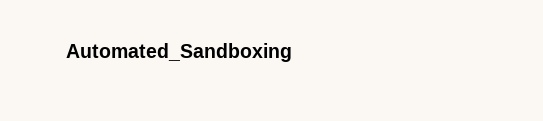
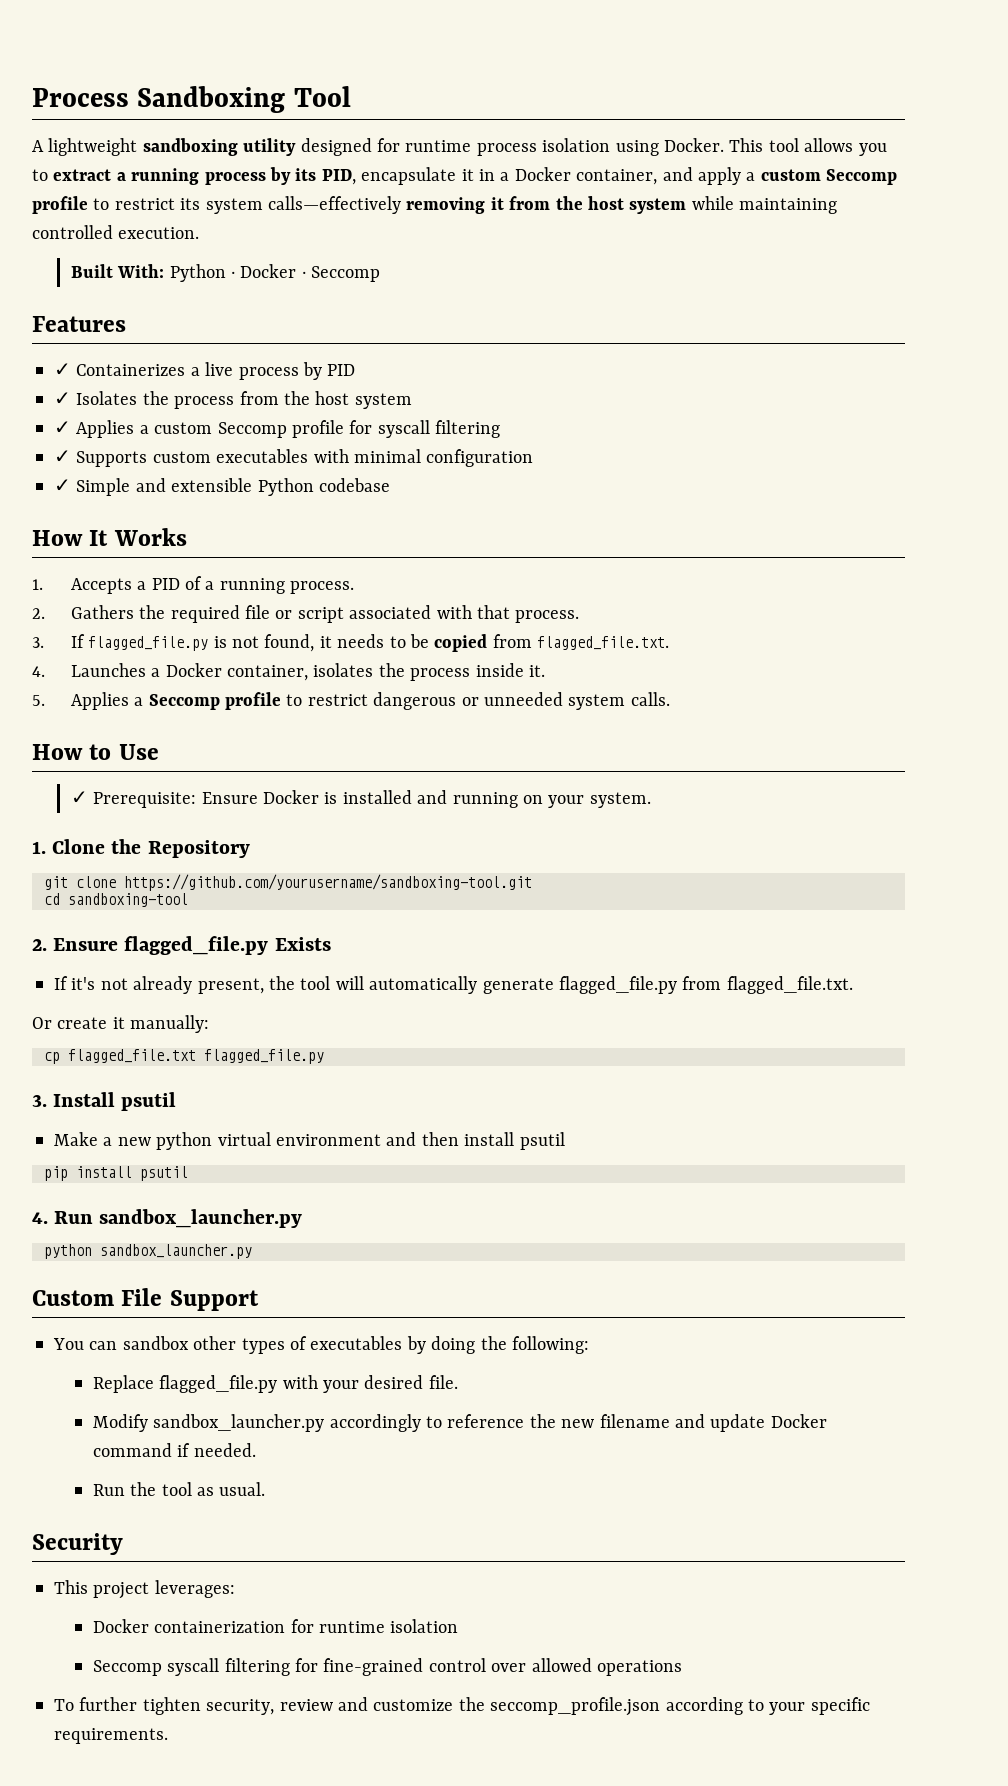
- Automated_Sandboxing
+ Process Sandboxing Tool
+ A lightweight sandboxing utility designed for runtime process isolation using Docker. This tool allows you to extract a running process by its PID, encapsulate it in a Docker container, and apply a custom Seccomp profile to restrict its system calls—effectively removing it from the host system while maintaining controlled execution.
+ Built With: Python · Docker · Seccomp
+ Features
+ ✓ Containerizes a live process by PID
+ ✓ Isolates the process from the host system
+ ✓ Applies a custom Seccomp profile for syscall filtering
+ ✓ Supports custom executables with minimal configuration
+ ✓ Simple and extensible Python codebase
+ How It Works
+ 1. Accepts a PID of a running process.
+ 2. Gathers the required file or script associated with that process.
+ 3. If flagged_file.py is not found, it needs to be copied from flagged_file.txt.
+ 4. Launches a Docker container, isolates the process inside it.
+ 5. Applies a Seccomp profile to restrict dangerous or unneeded system calls.
+ How to Use
+ ✓ Prerequisite: Ensure Docker is installed and running on your system.
+ 1. Clone the Repository
+ git clone https://github.com/yourusername/sandboxing-tool.git
+ cd sandboxing-tool
+ 2. Ensure flagged_file.py Exists
+ If it's not already present, the tool will automatically generate flagged_file.py from flagged_file.txt.
+ Or create it manually:
+ cp flagged_file.txt flagged_file.py
+ 3. Install psutil
+ Make a new python virtual environment and then install psutil
+ pip install psutil
+ 4. Run sandbox_launcher.py
+ python sandbox_launcher.py
+ Custom File Support
+ You can sandbox other types of executables by doing the following:
+ Replace flagged_file.py with your desired file.
+ Modify sandbox_launcher.py accordingly to reference the new filename and update Docker command if needed.
+ Run the tool as usual.
+ Security
+ This project leverages:
+ Docker containerization for runtime isolation
+ Seccomp syscall filtering for fine-grained control over allowed operations
+ To further tighten security, review and customize the seccomp_profile.json according to your specific requirements.

